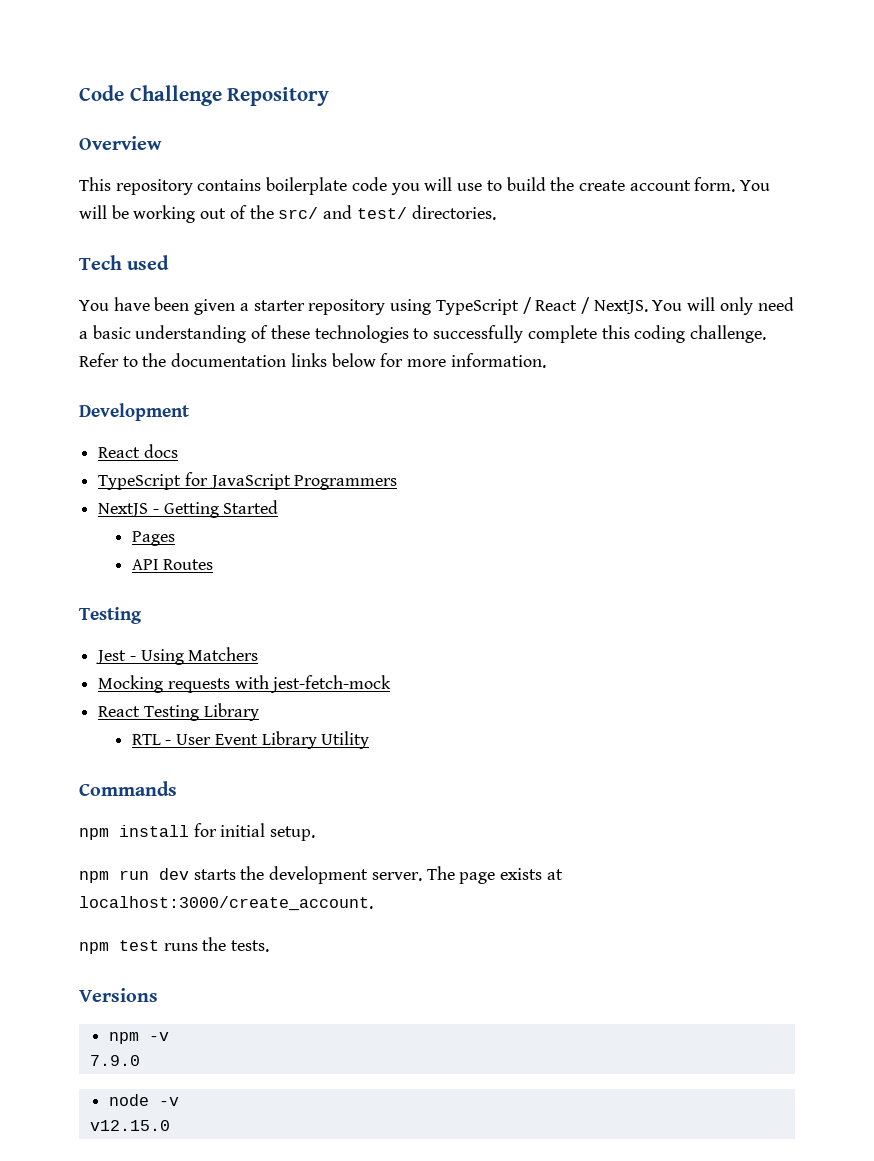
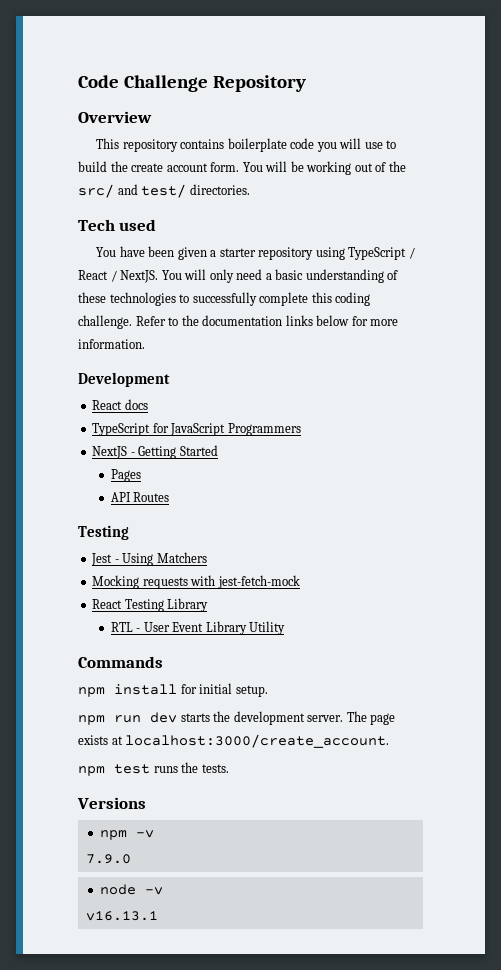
- v12.15.0
+ v16.13.1

